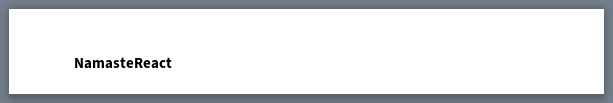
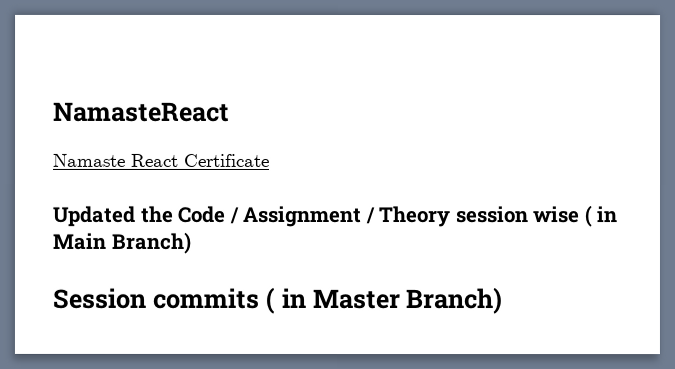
+ Namaste React Certificate
+ Updated the Code / Assignment / Theory session wise ( in Main Branch)
+ Session commits ( in Master Branch)

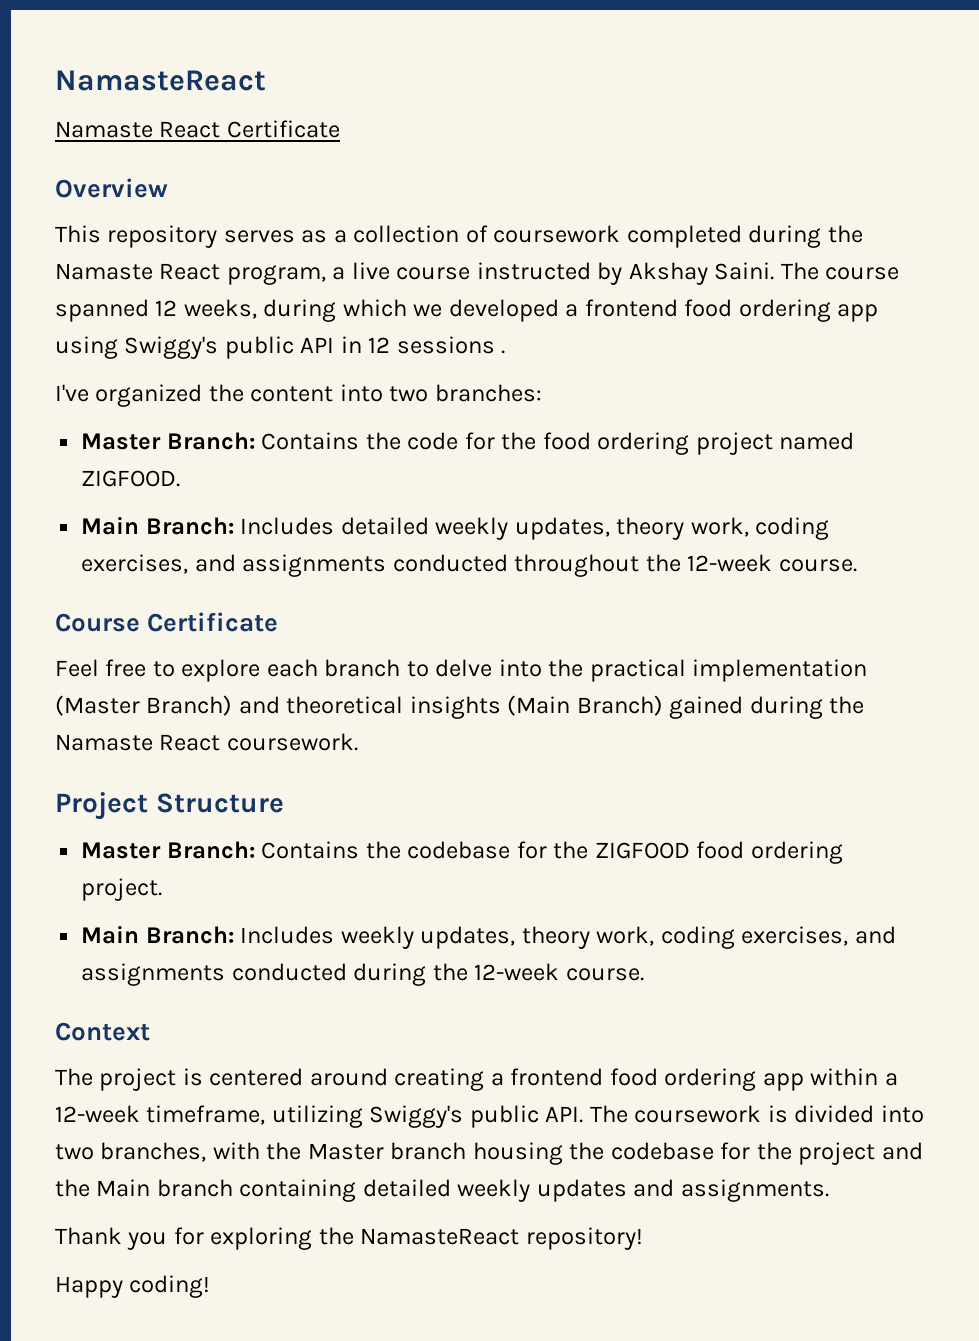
- Updated the Code / Assignment / Theory session wise ( in Main Branch)
- Session commits ( in Master Branch)
+ Overview
+ This repository serves as a collection of coursework completed during the Namaste React program, a live course instructed by Akshay Saini. The course spanned 12 weeks, during which we developed a frontend food ordering app using Swiggy's public API in 12 sessions .
+ I've organized the content into two branches:
+ Master Branch: Contains the code for the food ordering project named ZIGFOOD.
+ Main Branch: Includes detailed weekly updates, theory work, coding exercises, and assignments conducted throughout the 12-week course.
+ Course Certificate
+ Feel free to explore each branch to delve into the practical implementation (Master Branch) and theoretical insights (Main Branch) gained during the Namaste React coursework.
+ Project Structure
+ Master Branch: Contains the codebase for the ZIGFOOD food ordering project.
+ Main Branch: Includes weekly updates, theory work, coding exercises, and assignments conducted during the 12-week course.
+ Context
+ The project is centered around creating a frontend food ordering app within a 12-week timeframe, utilizing Swiggy's public API. The coursework is divided into two branches, with the Master branch housing the codebase for the project and the Main branch containing detailed weekly updates and assignments.
+ Thank you for exploring the NamasteReact repository!
+ Happy coding!

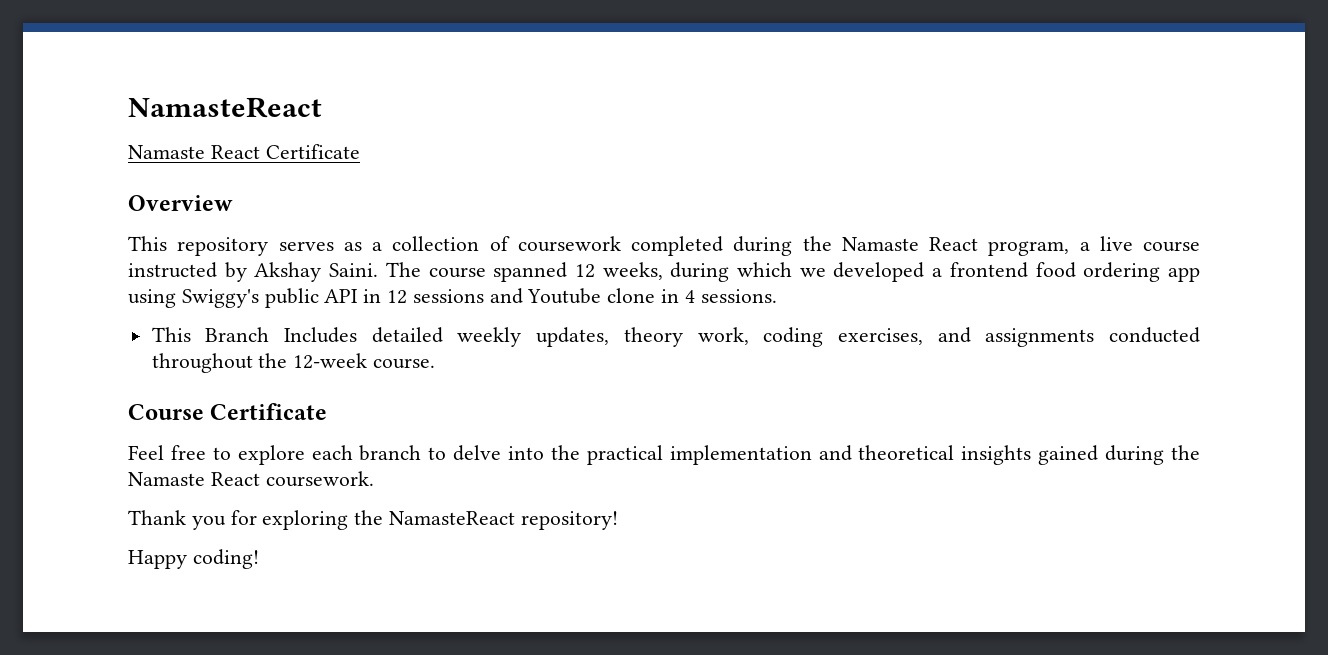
- The course spanned 12 weeks, during which we developed a frontend food ordering app using Swiggy's public API in 12 sessions .
- I've organized the content into two branches:
- Master Branch: Contains the code for the food ordering project named ZIGFOOD.
- Main Branch: Includes detailed weekly updates, theory work, coding exercises, and assignments conducted throughout the 12-week course.
+ The course spanned 12 weeks, during which we developed a frontend food ordering app using Swiggy's public API in 12 sessions and Youtube clone in 4 sessions.
+ This Branch Includes detailed weekly updates, theory work, coding exercises, and assignments conducted throughout the 12-week course.
- Feel free to explore each branch to delve into the practical implementation (Master Branch) and theoretical insights (Main Branch) gained during the Namaste React coursework.
+ Feel free to explore each branch to delve into the practical implementation and theoretical insights gained during the Namaste React coursework.
- Project Structure
- Master Branch: Contains the codebase for the ZIGFOOD food ordering project.
- Main Branch: Includes weekly updates, theory work, coding exercises, and assignments conducted during the 12-week course.
- Context
- The project is centered around creating a frontend food ordering app within a 12-week timeframe, utilizing Swiggy's public API. The coursework is divided into two branches, with the Master branch housing the codebase for the project and the Main branch containing detailed weekly updates and assignments.

